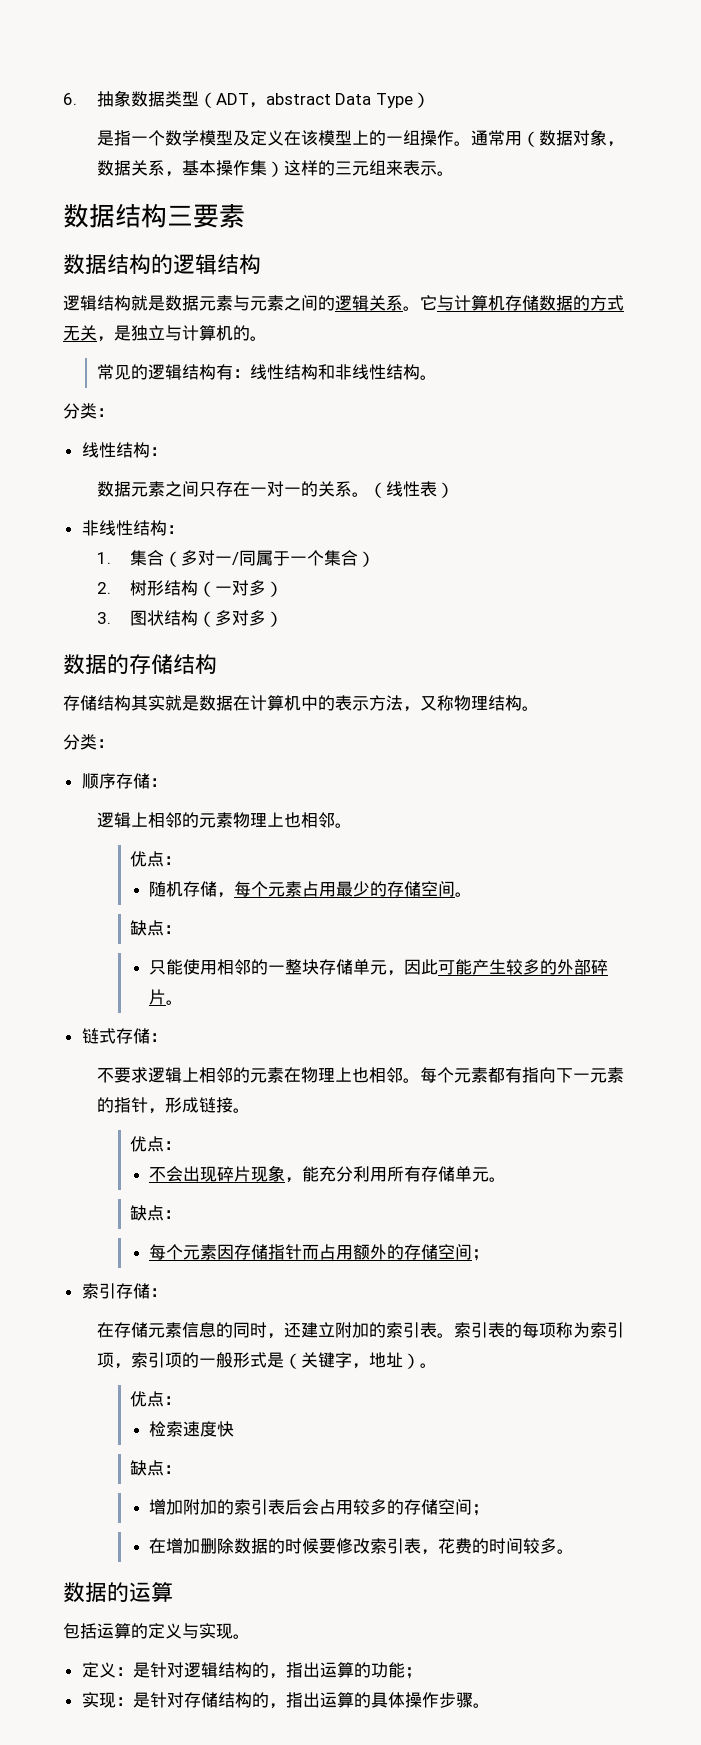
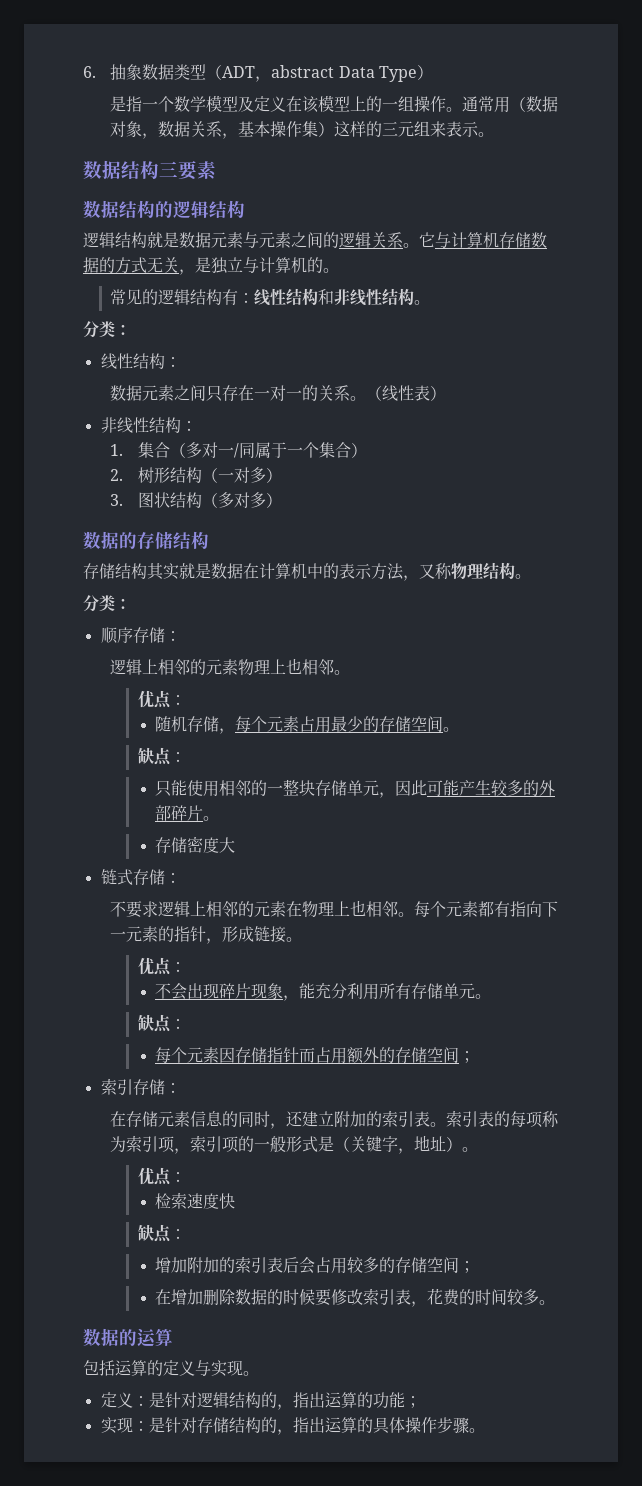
+ 存储密度大

